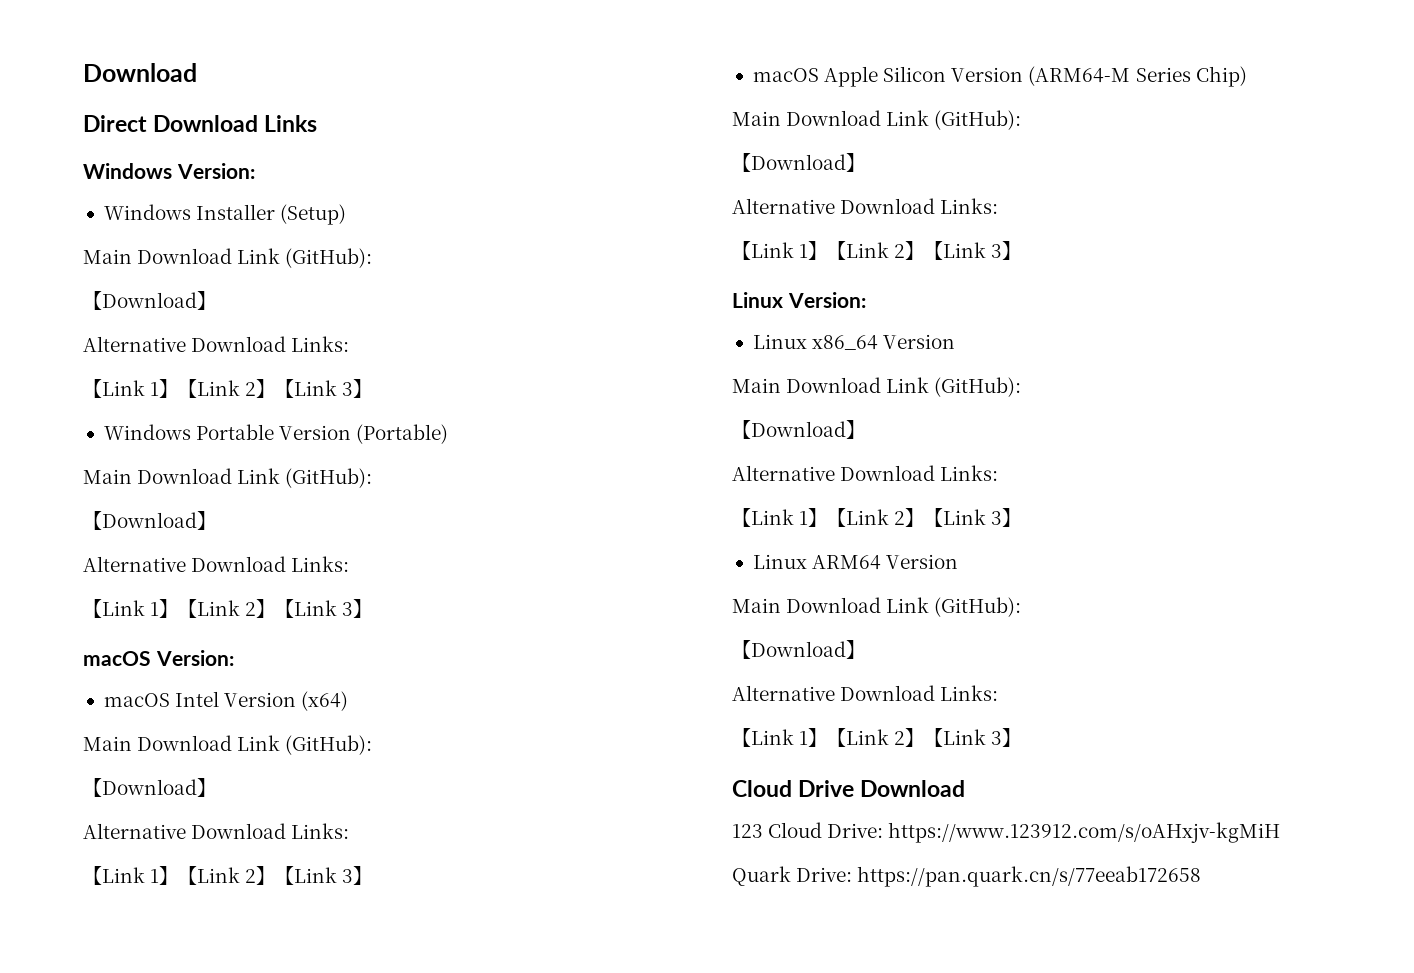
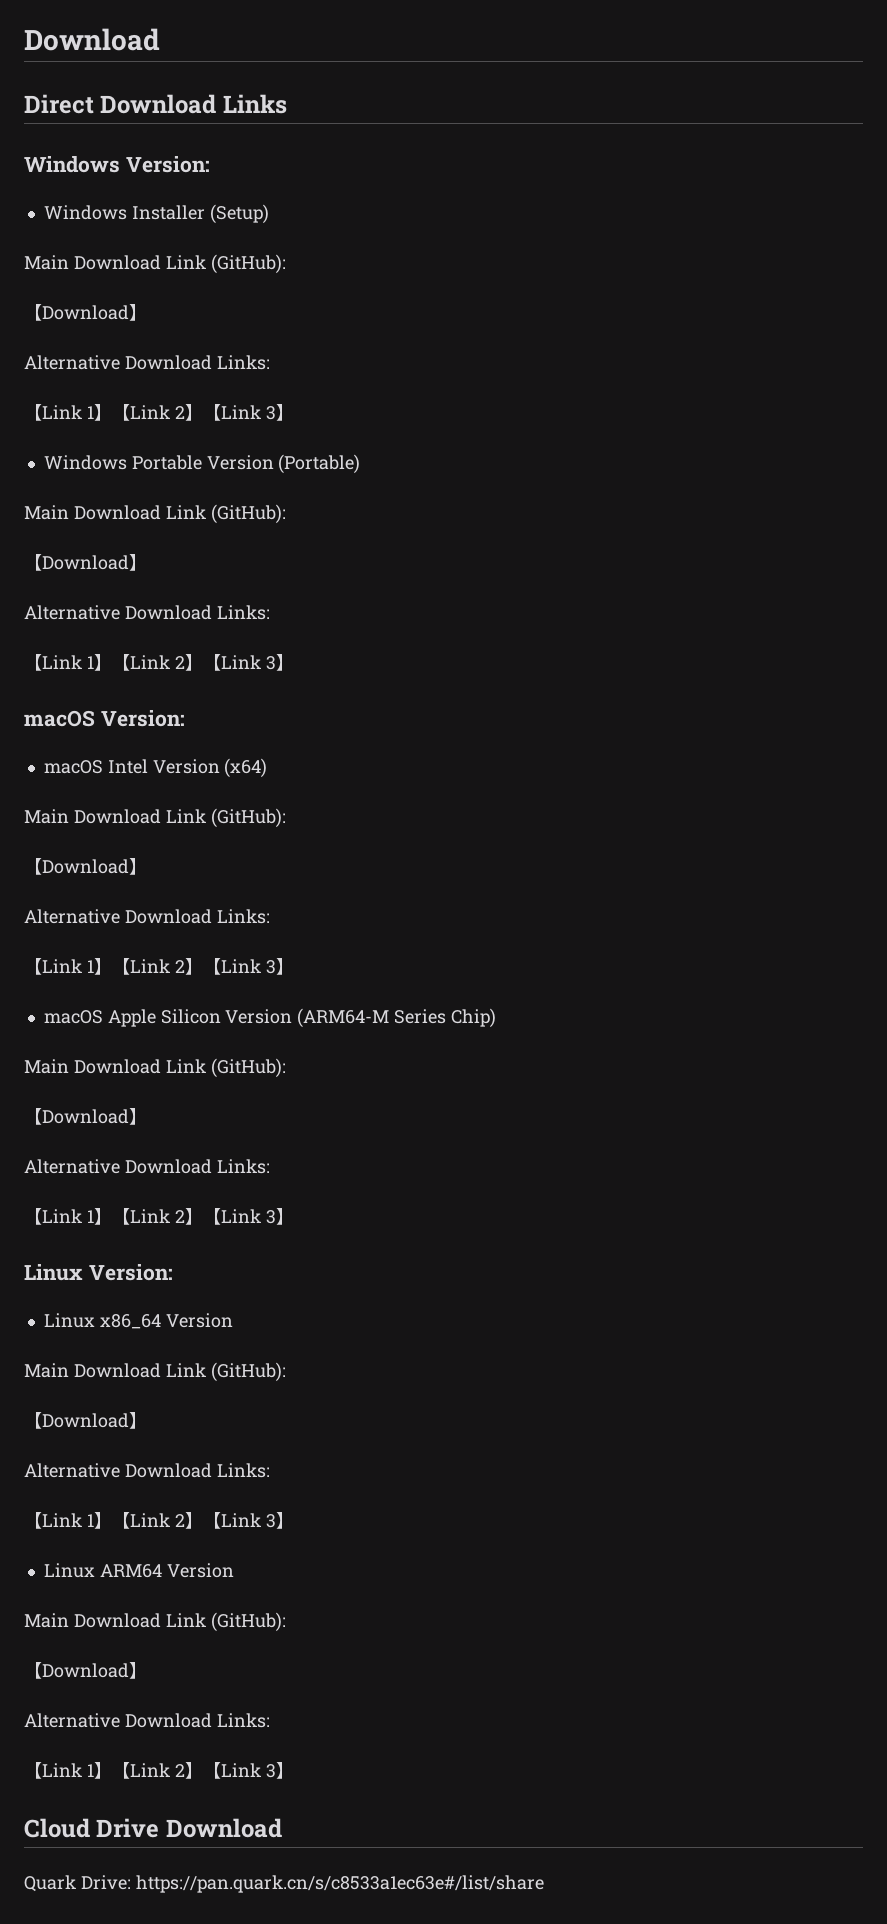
- 123 Cloud Drive: https://www.123912.com/s/oAHxjv-kgMiH
- Quark Drive: https://pan.quark.cn/s/77eeab172658
+ Quark Drive: https://pan.quark.cn/s/c8533a1ec63e#/list/share

